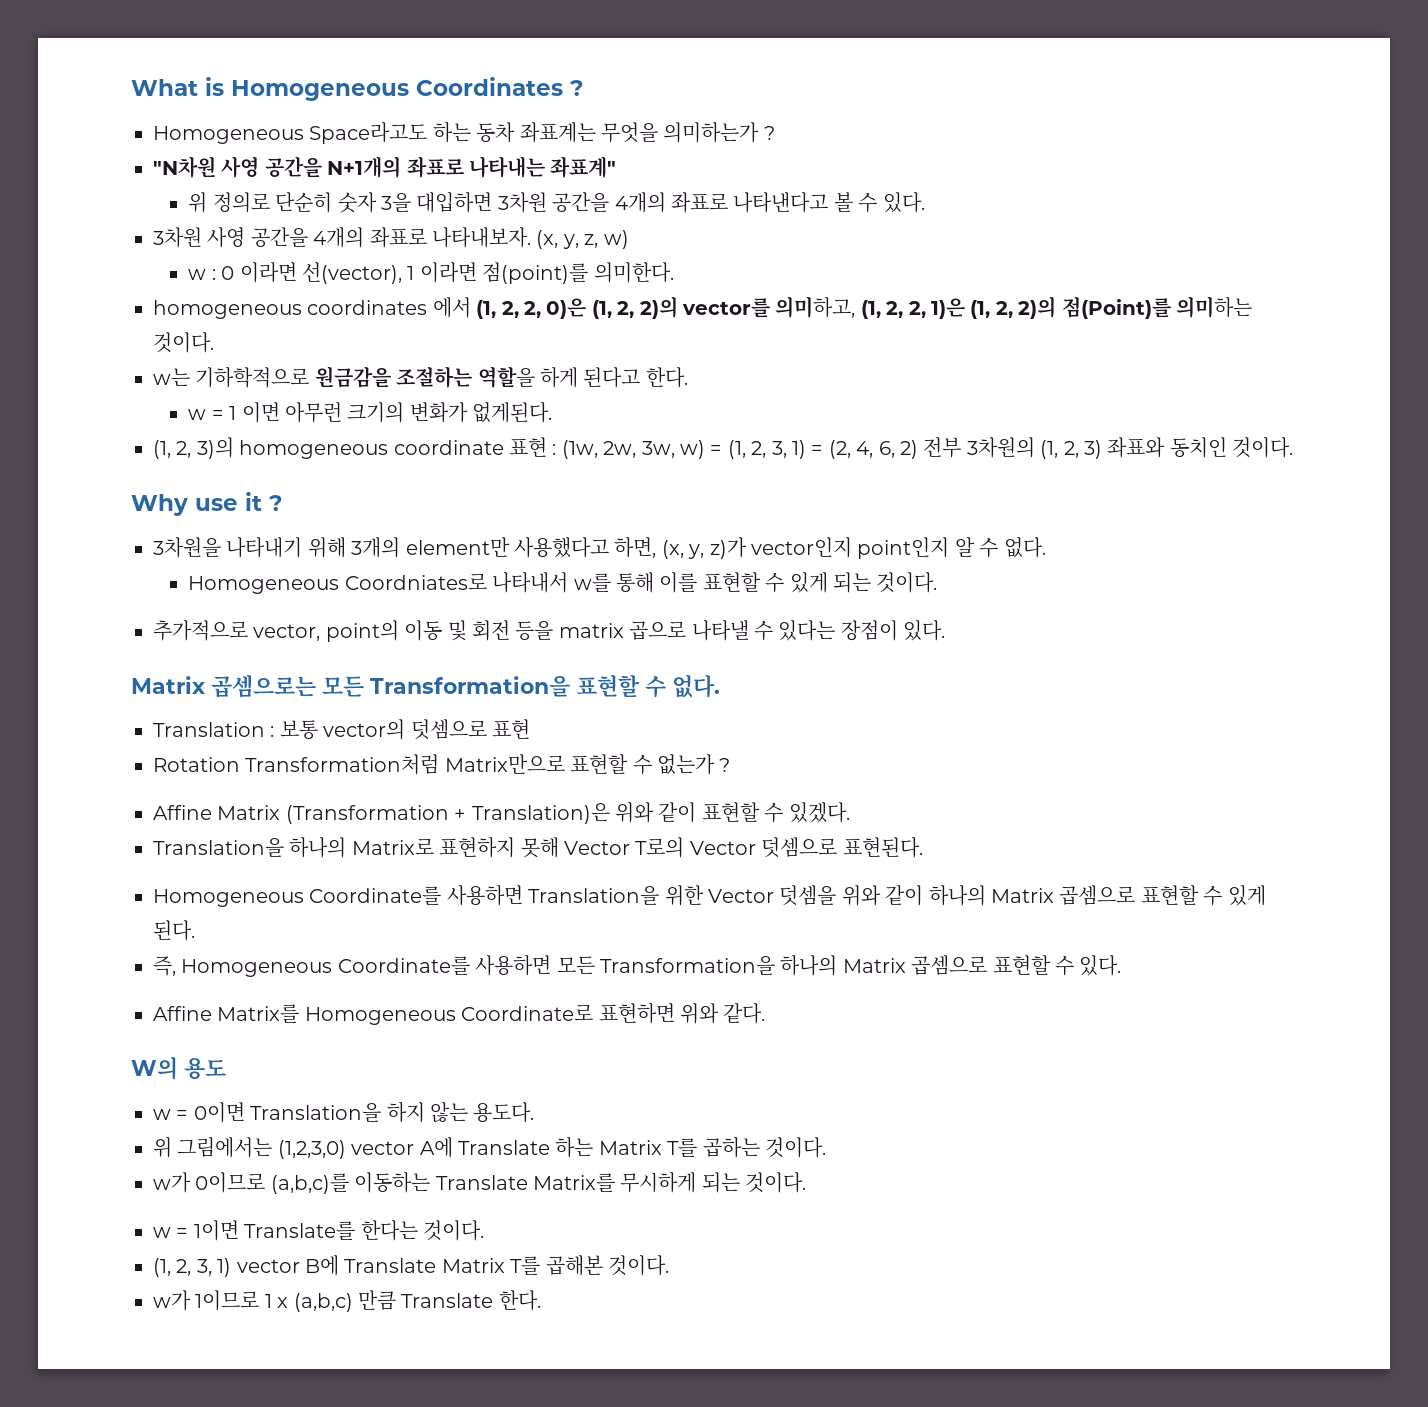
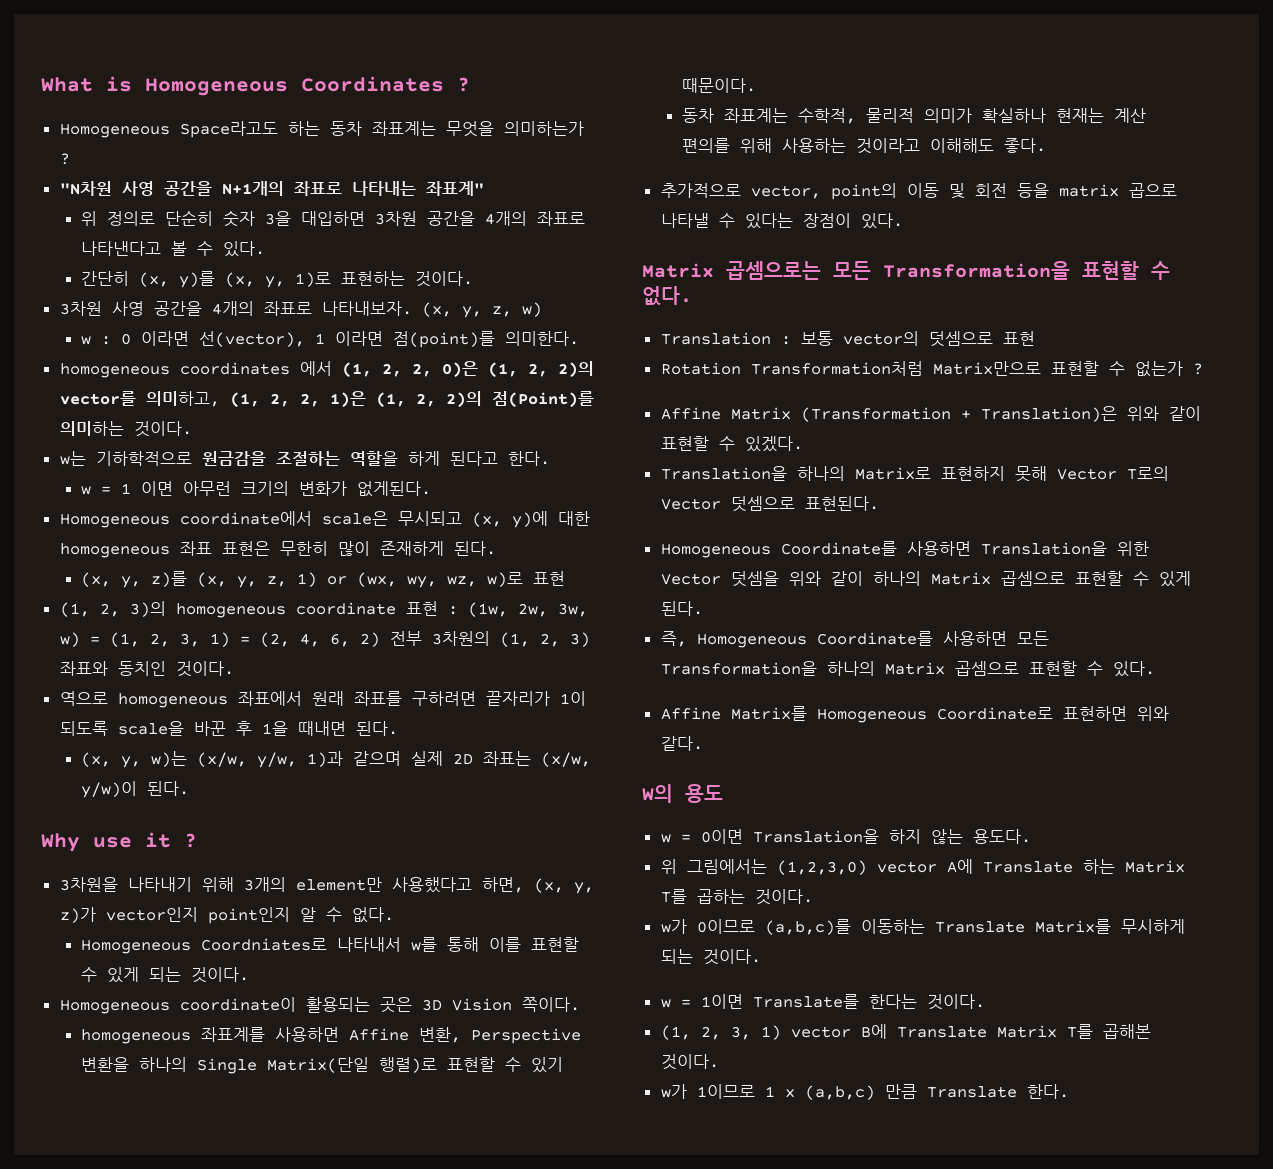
+ 간단히 (x, y)를 (x, y, 1)로 표현하는 것이다.
+ Homogeneous coordinate에서 scale은 무시되고 (x, y)에 대한 homogeneous 좌표 표현은 무한히 많이 존재하게 된다.
+ (x, y, z)를 (x, y, z, 1) or (wx, wy, wz, w)로 표현
+ 역으로 homogeneous 좌표에서 원래 좌표를 구하려면 끝자리가 1이 되도록 scale을 바꾼 후 1을 때내면 된다.
+ (x, y, w)는 (x/w, y/w, 1)과 같으며 실제 2D 좌표는 (x/w, y/w)이 된다.
+ Homogeneous coordinate이 활용되는 곳은 3D Vision 쪽이다.
+ homogeneous 좌표계를 사용하면 Affine 변환, Perspective 변환을 하나의 Single Matrix(단일 행렬)로 표현할 수 있기 때문이다.
+ 동차 좌표계는 수학적, 물리적 의미가 확실하나 현재는 계산 편의를 위해 사용하는 것이라고 이해해도 좋다.

